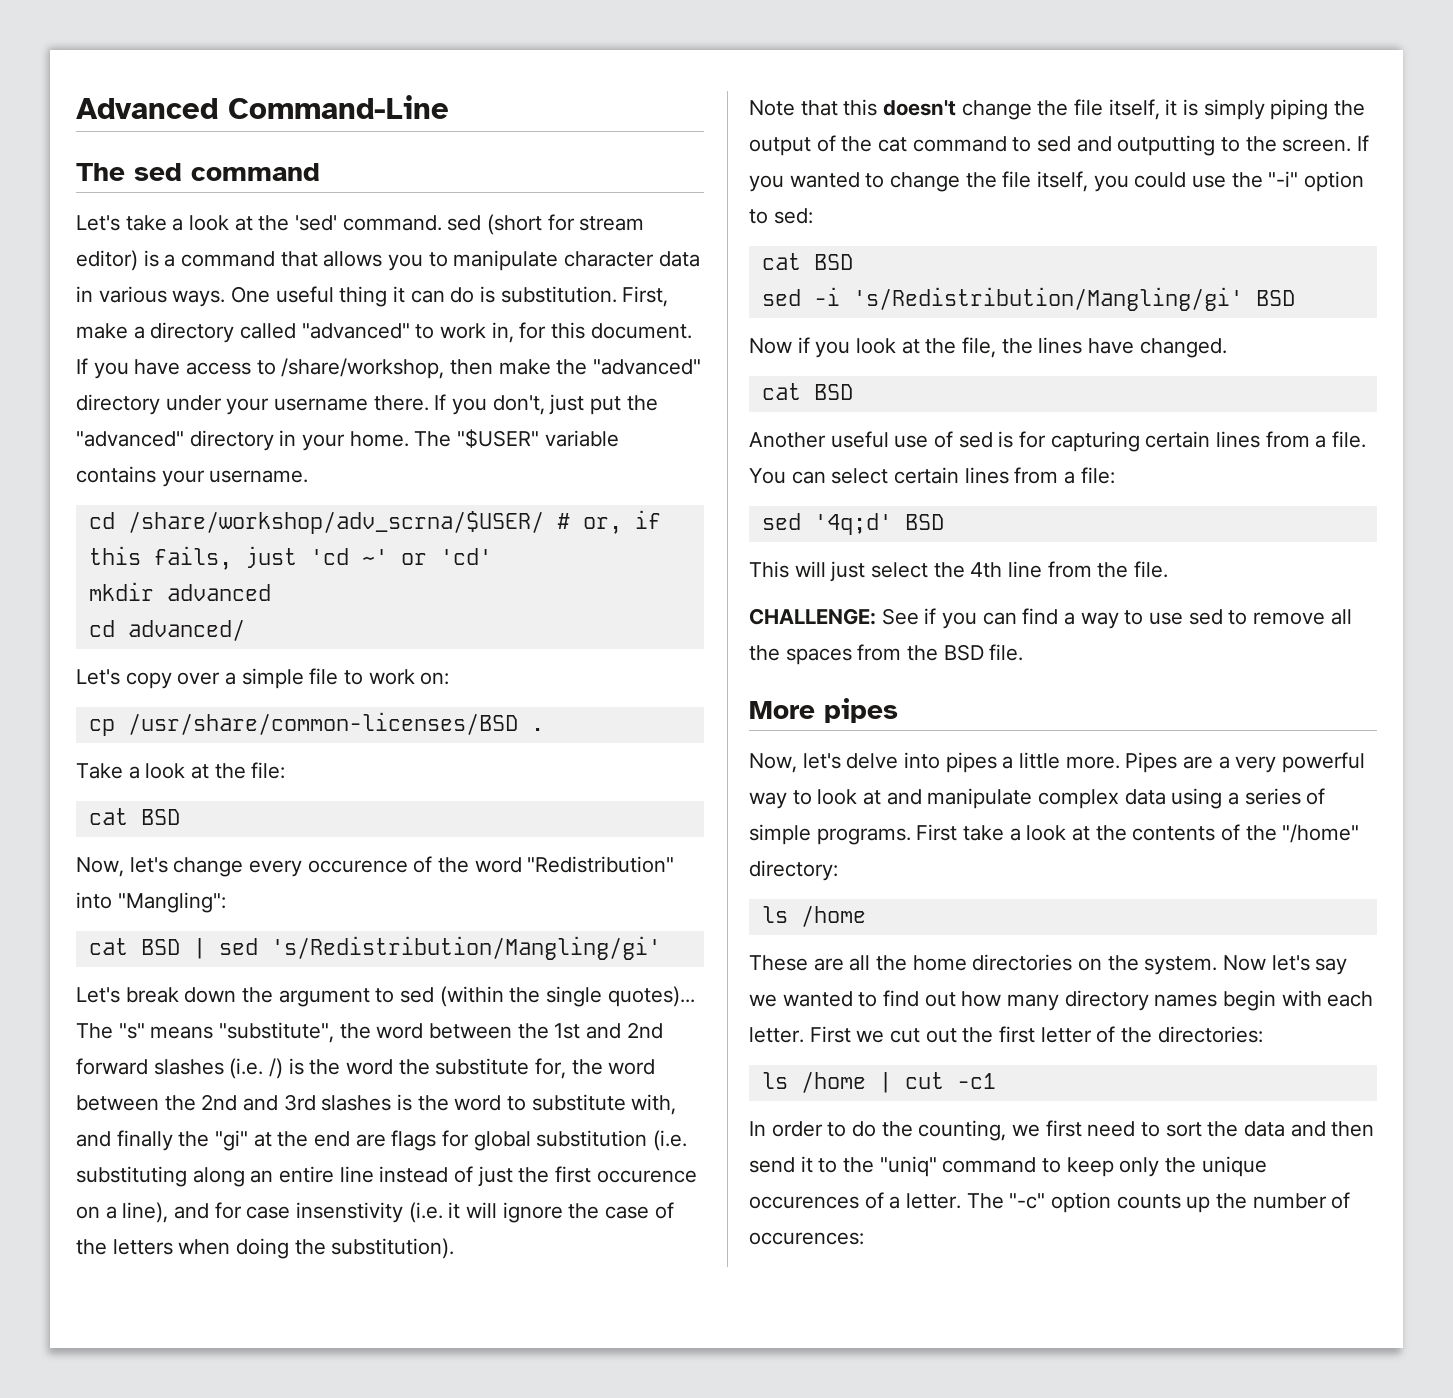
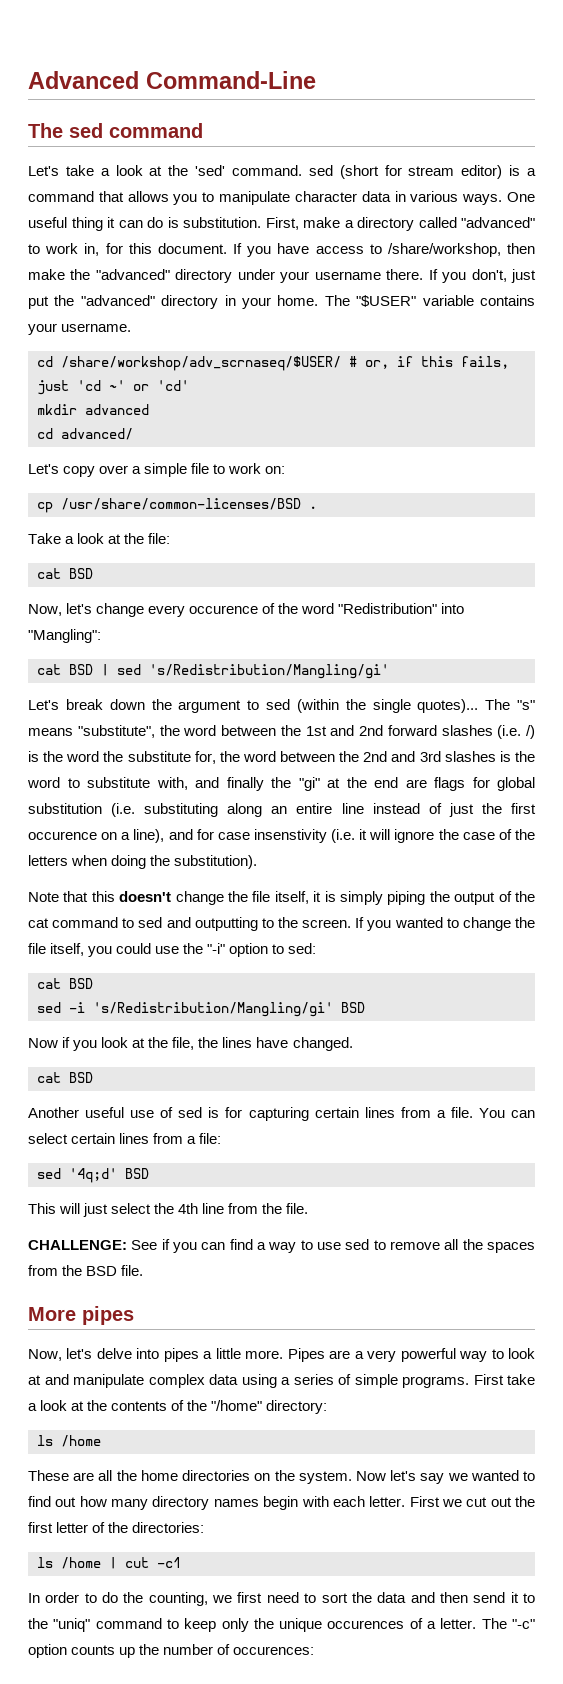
- cd /share/workshop/adv_scrna/$USER/ # or, if this fails, just 'cd ~' or 'cd'
+ cd /share/workshop/adv_scrnaseq/$USER/ # or, if this fails, just 'cd ~' or 'cd'

